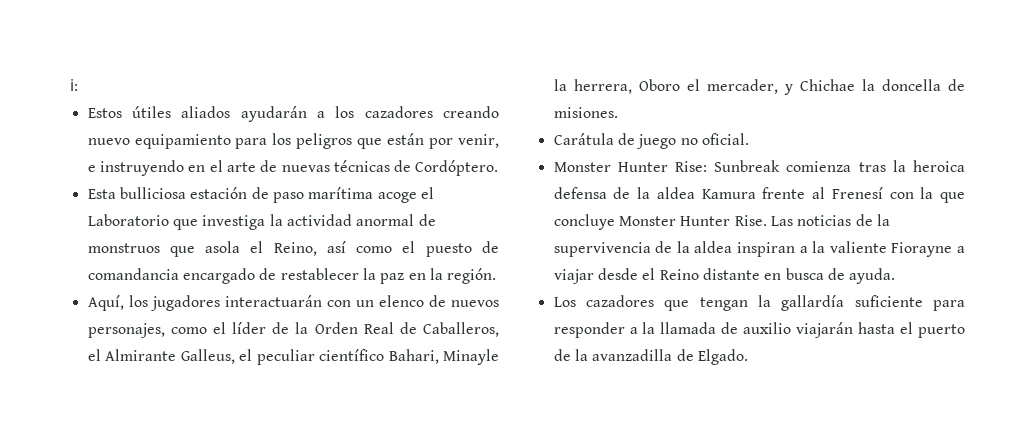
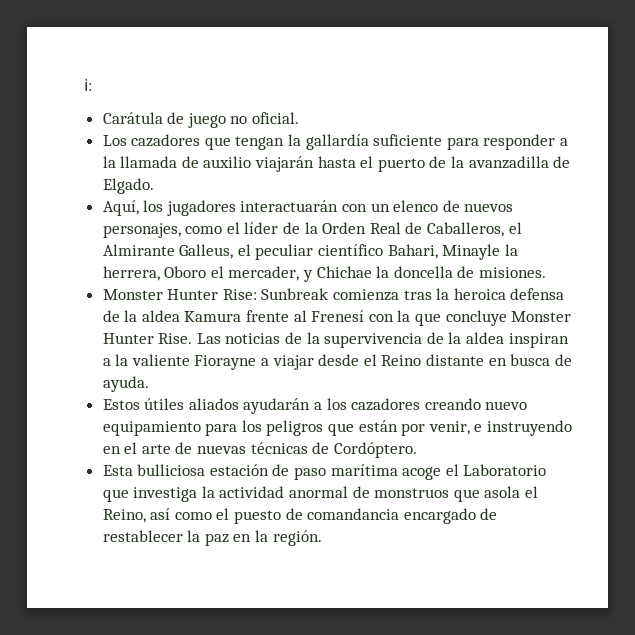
+ Carátula de juego no oficial.
+ Los cazadores que tengan la gallardía suficiente para responder a la llamada de auxilio viajarán hasta el puerto de la avanzadilla de Elgado.
+ Aquí, los jugadores interactuarán con un elenco de nuevos personajes, como el líder de la Orden Real de Caballeros, el Almirante Galleus, el peculiar científico Bahari, Minayle la herrera, Oboro el mercader, y Chichae la doncella de misiones.
+ Monster Hunter Rise: Sunbreak comienza tras la heroica defensa de la aldea Kamura frente al Frenesí con la que concluye Monster Hunter Rise. Las noticias de la supervivencia de la aldea inspiran a la valiente Fiorayne a viajar desde el Reino distante en busca de ayuda.
- Aquí, los jugadores interactuarán con un elenco de nuevos personajes, como el líder de la Orden Real de Caballeros, el Almirante Galleus, el peculiar científico Bahari, Minayle la herrera, Oboro el mercader, y Chichae la doncella de misiones.
- Carátula de juego no oficial.
- Monster Hunter Rise: Sunbreak comienza tras la heroica defensa de la aldea Kamura frente al Frenesí con la que concluye Monster Hunter Rise. Las noticias de la supervivencia de la aldea inspiran a la valiente Fiorayne a viajar desde el Reino distante en busca de ayuda.
- Los cazadores que tengan la gallardía suficiente para responder a la llamada de auxilio viajarán hasta el puerto de la avanzadilla de Elgado.

